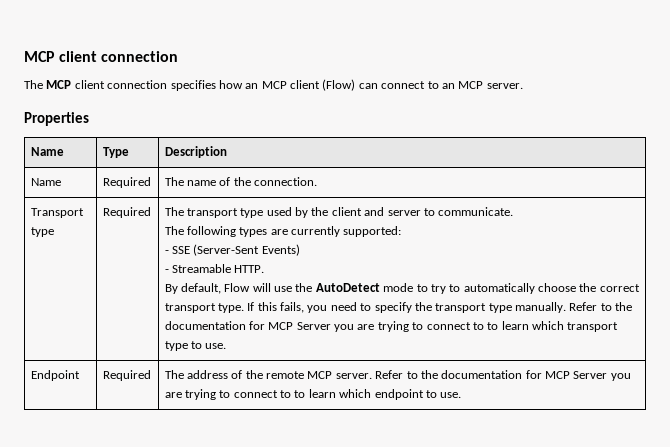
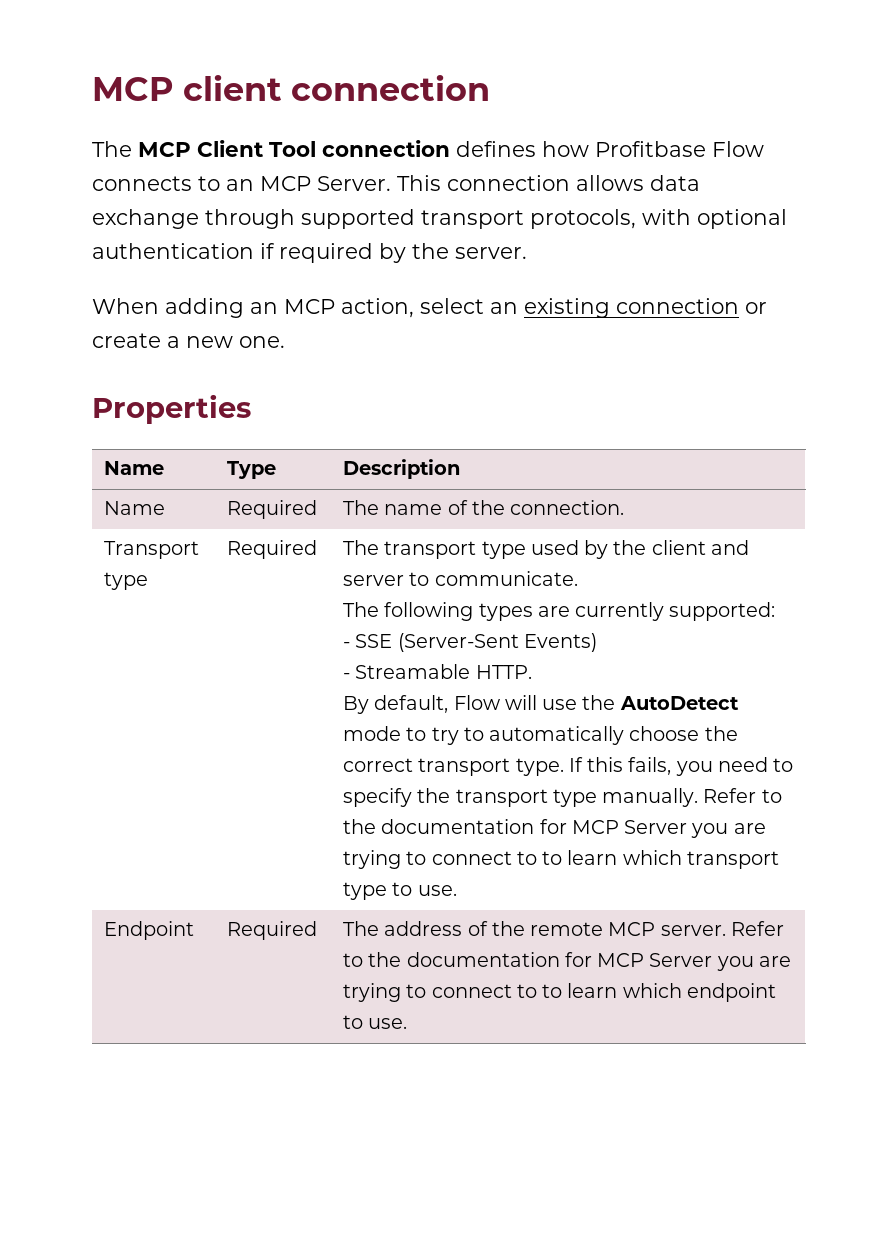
- The MCP client connection specifies how an MCP client (Flow) can connect to an MCP server.
+ The MCP Client Tool connection defines how Profitbase Flow connects to an MCP Server. This connection allows data exchange through supported transport protocols, with optional authentication if required by the server.
+ When adding an MCP action, select an existing connection or create a new one.

